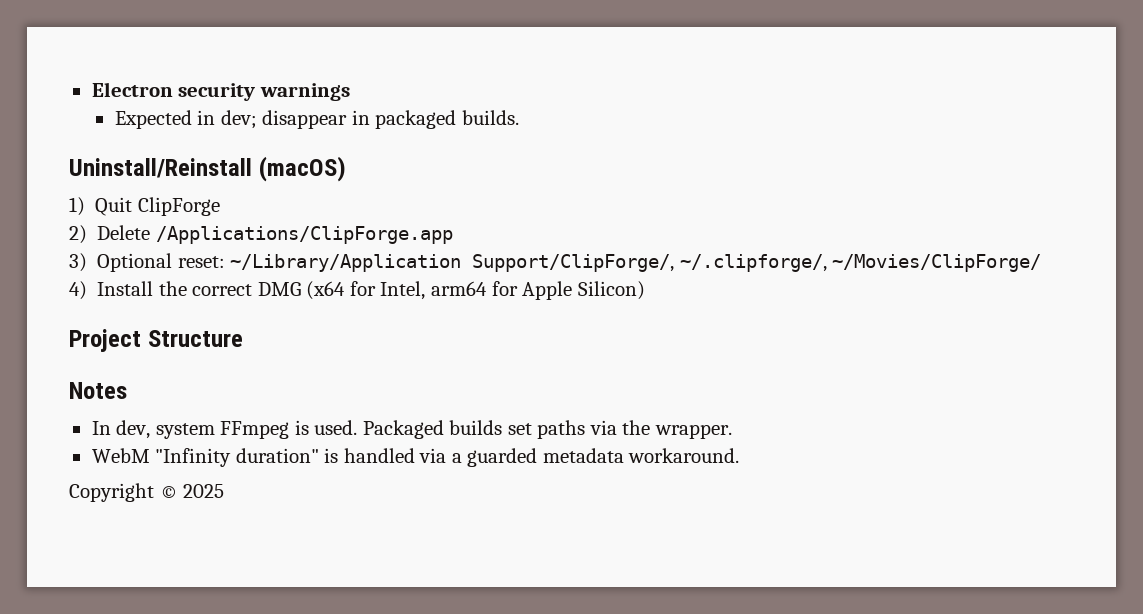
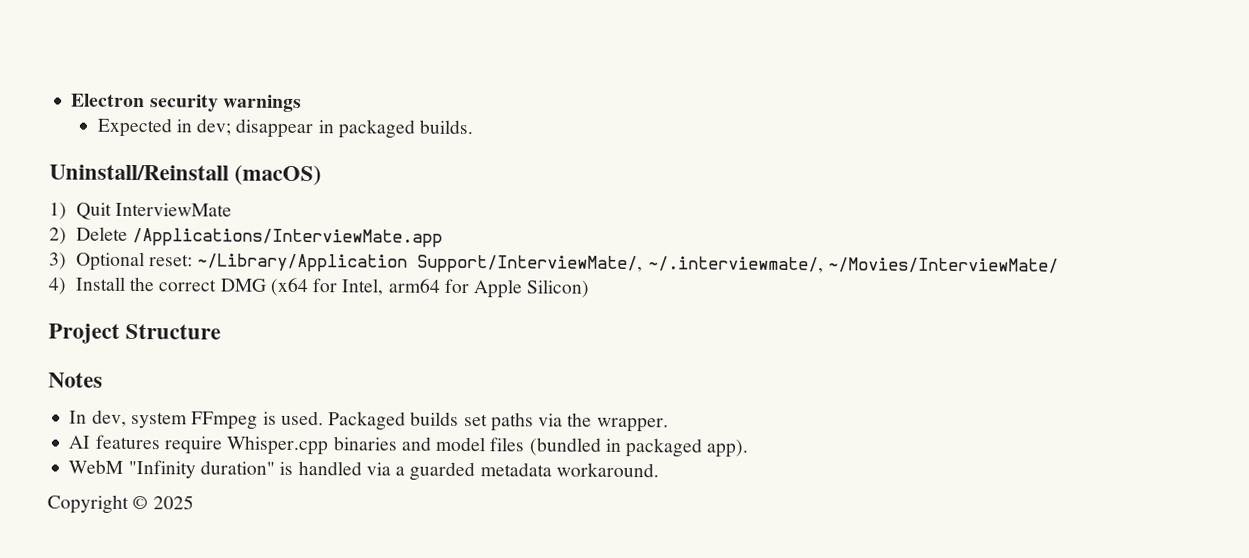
- 1) Quit ClipForge
+ 1) Quit InterviewMate
- 2) Delete /Applications/ClipForge.app
+ 2) Delete /Applications/InterviewMate.app
- 3) Optional reset: ~/Library/Application Support/ClipForge/, ~/.clipforge/, ~/Movies/ClipForge/
+ 3) Optional reset: ~/Library/Application Support/InterviewMate/, ~/.interviewmate/, ~/Movies/InterviewMate/
+ AI features require Whisper.cpp binaries and model files (bundled in packaged app).

